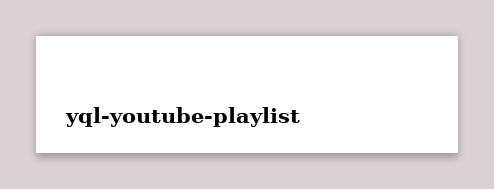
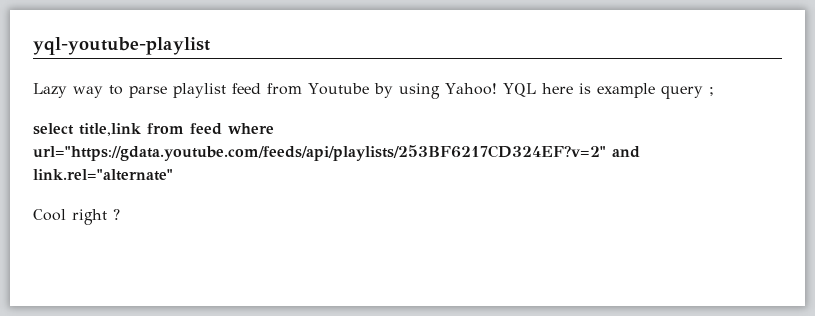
+ Lazy way to parse playlist feed from Youtube by using Yahoo! YQL here is example query ;
+ select title,link from feed where url="https://gdata.youtube.com/feeds/api/playlists/253BF6217CD324EF?v=2" and link.rel="alternate"
+ Cool right ?

